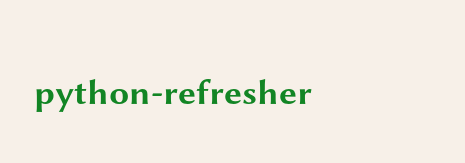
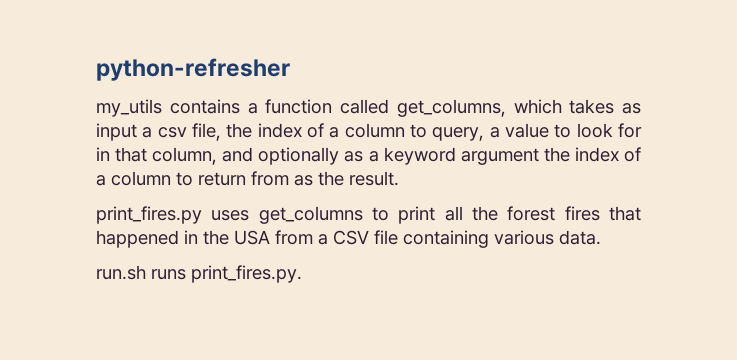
+ my_utils contains a function called get_columns, which takes as input a csv file, the index of a column to query, a value to look for in that column, and optionally as a keyword argument the index of a column to return from as the result.
+ print_fires.py uses get_columns to print all the forest fires that happened in the USA from a CSV file containing various data.
+ run.sh runs print_fires.py.

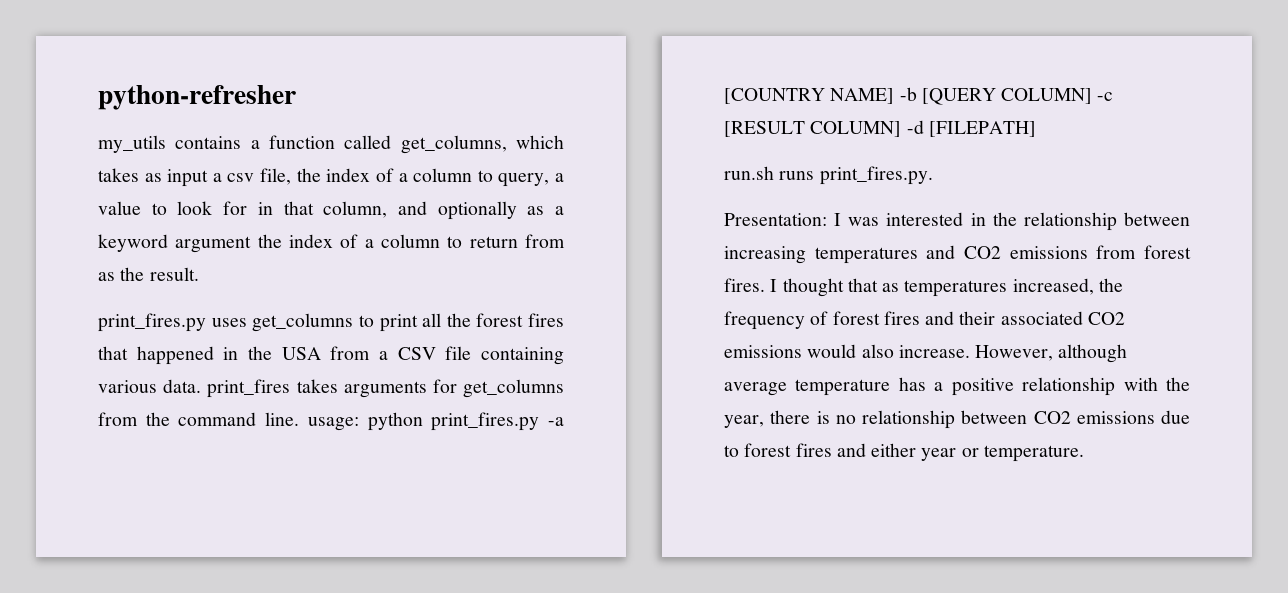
- print_fires.py uses get_columns to print all the forest fires that happened in the USA from a CSV file containing various data.
+ print_fires.py uses get_columns to print all the forest fires that happened in the USA from a CSV file containing various data. print_fires takes arguments for get_columns from the command line. usage: python print_fires.py -a [COUNTRY NAME] -b [QUERY COLUMN] -c [RESULT COLUMN] -d [FILEPATH]
  run.sh runs print_fires.py.
+ Presentation: I was interested in the relationship between increasing temperatures and CO2 emissions from forest fires. I thought that as temperatures increased, the frequency of forest fires and their associated CO2 emissions would also increase. However, although average temperature has a positive relationship with the year, there is no relationship between CO2 emissions due to forest fires and either year or temperature.

